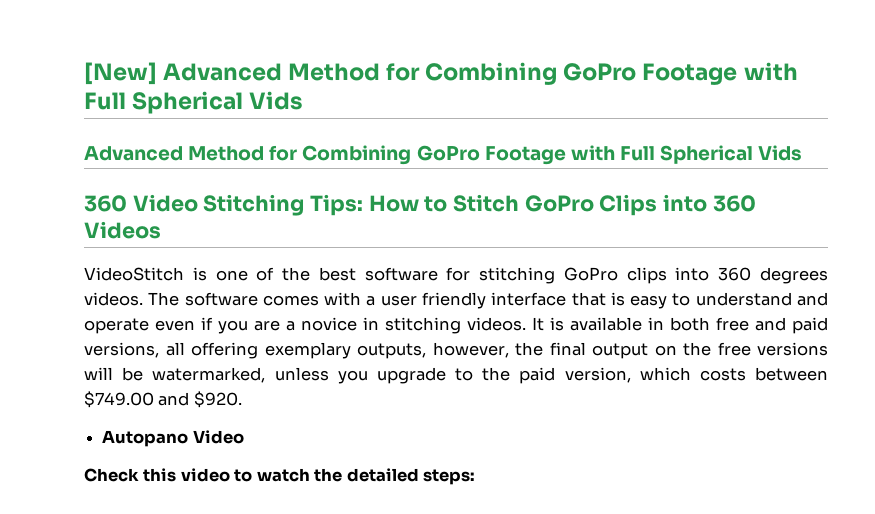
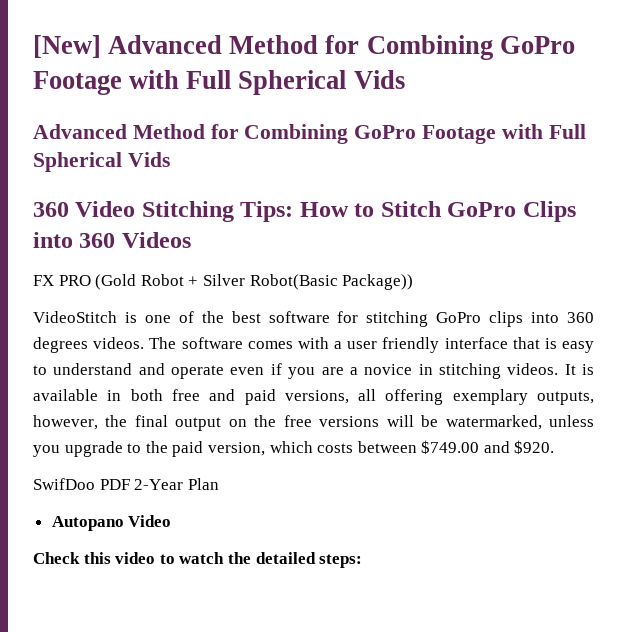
+ FX PRO (Gold Robot + Silver Robot(Basic Package))
+ SwifDoo PDF 2-Year Plan

